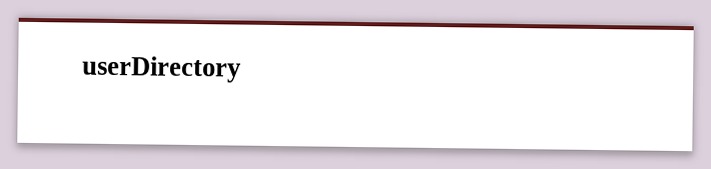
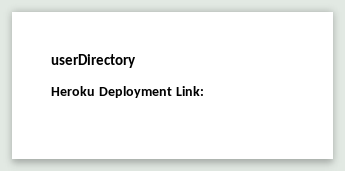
+ Heroku Deployment Link:

